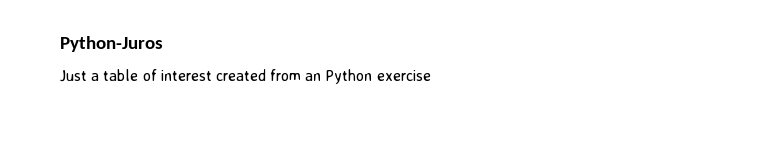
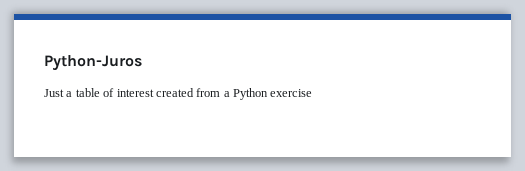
- Just a table of interest created from an Python exercise
+ Just a table of interest created from a Python exercise

